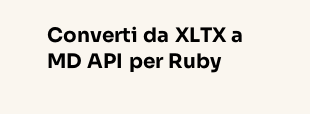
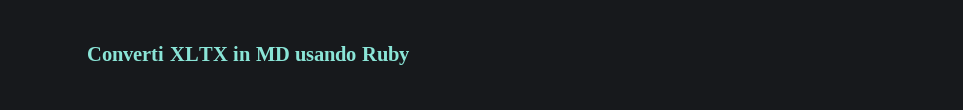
- Converti da XLTX a MD API per Ruby
+ Converti XLTX in MD usando Ruby

